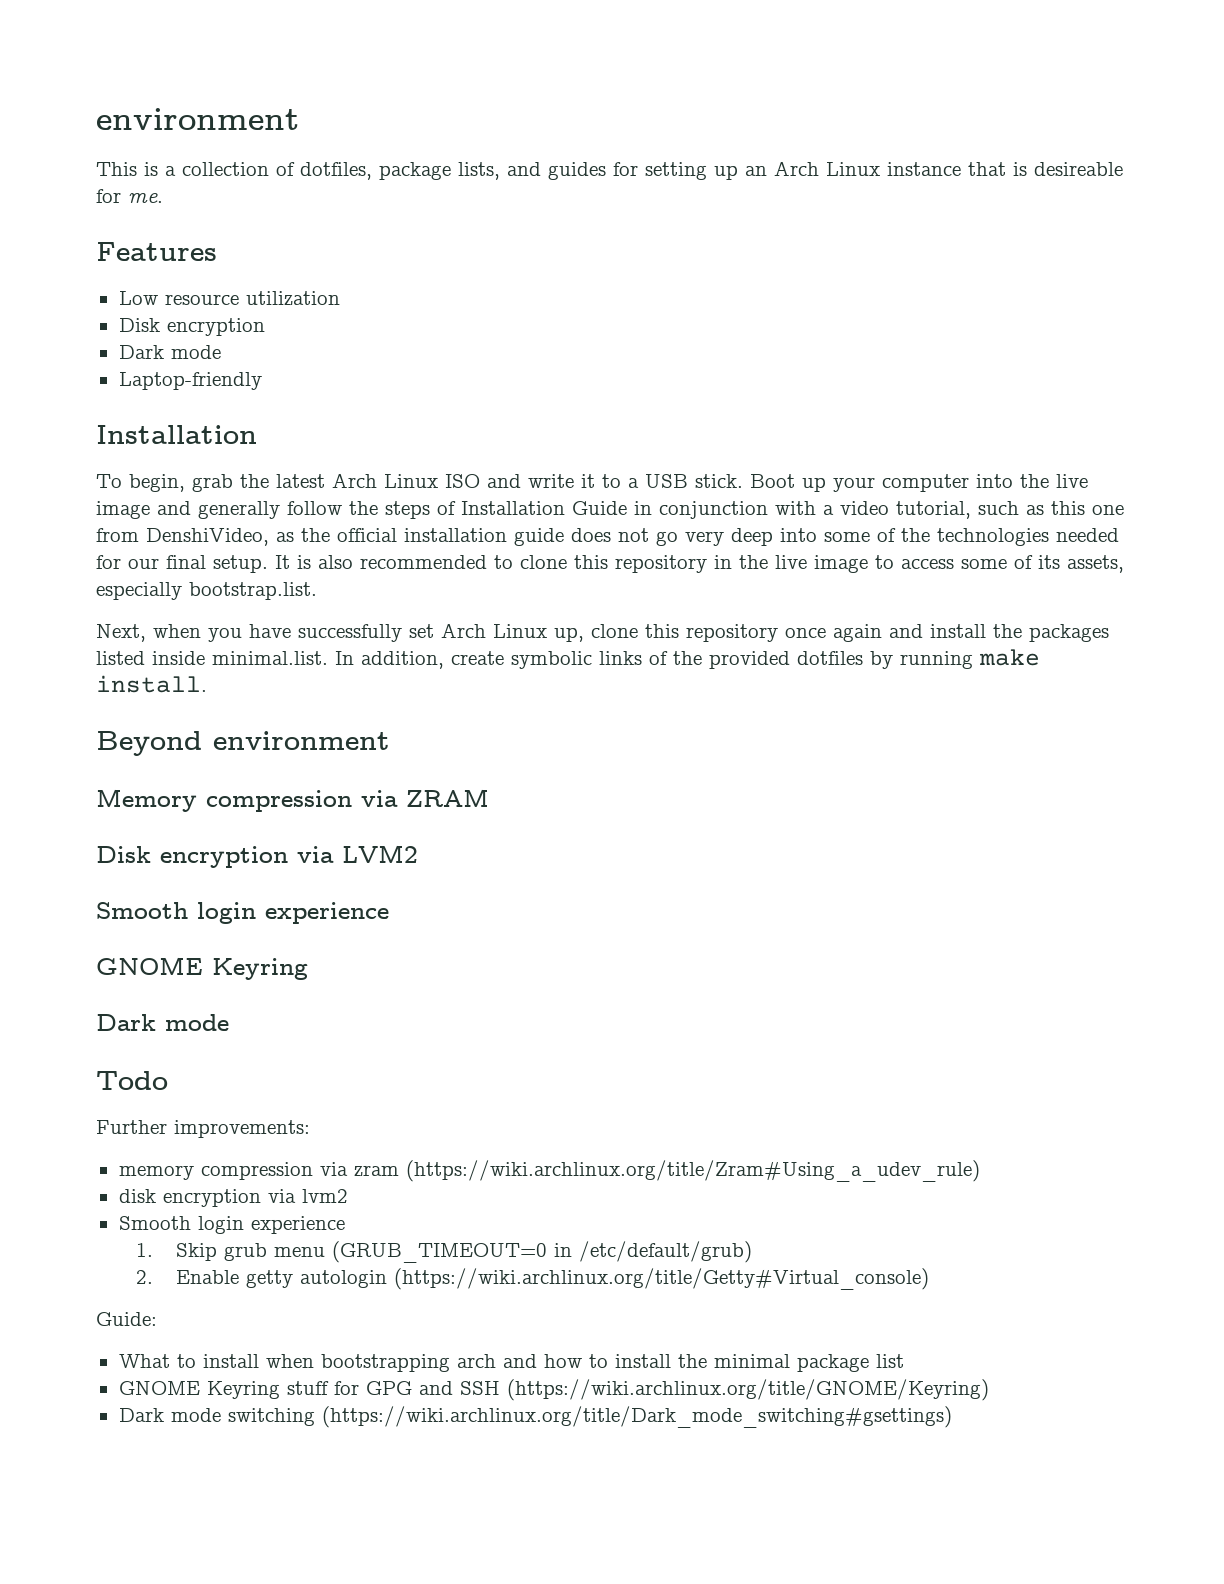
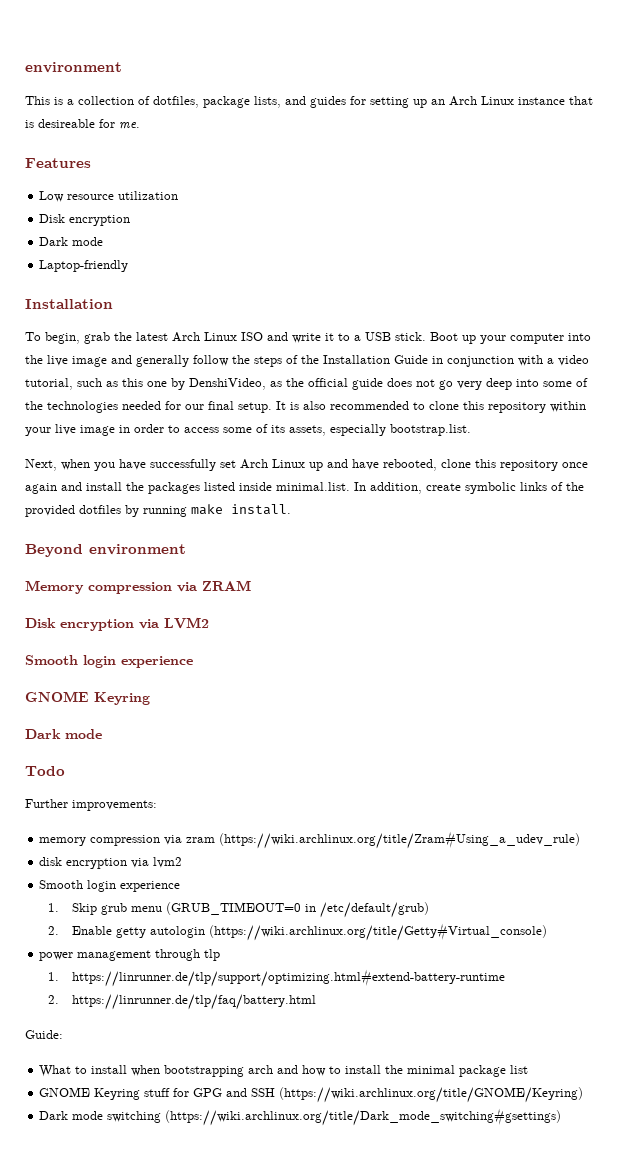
- Boot up your computer into the live image and generally follow the steps of Installation Guide in conjunction with a video tutorial, such as this one from DenshiVideo, as the official installation guide does not go very deep into some of the technologies needed for our final setup.
+ Boot up your computer into the live image and generally follow the steps of the Installation Guide in conjunction with a video tutorial, such as this one by DenshiVideo, as the official guide does not go very deep into some of the technologies needed for our final setup.
- It is also recommended to clone this repository in the live image to access some of its assets, especially bootstrap.list.
+ It is also recommended to clone this repository within your live image in order to access some of its assets, especially bootstrap.list.
- Next, when you have successfully set Arch Linux up, clone this repository once again and install the packages listed inside minimal.list. In addition, create symbolic links of the provided dotfiles by running make install.
+ Next, when you have successfully set Arch Linux up and have rebooted, clone this repository once again and install the packages listed inside minimal.list. In addition, create symbolic links of the provided dotfiles by running make install.
+ power management through tlp
+ 1. https://linrunner.de/tlp/support/optimizing.html#extend-battery-runtime
+ 2. https://linrunner.de/tlp/faq/battery.html

